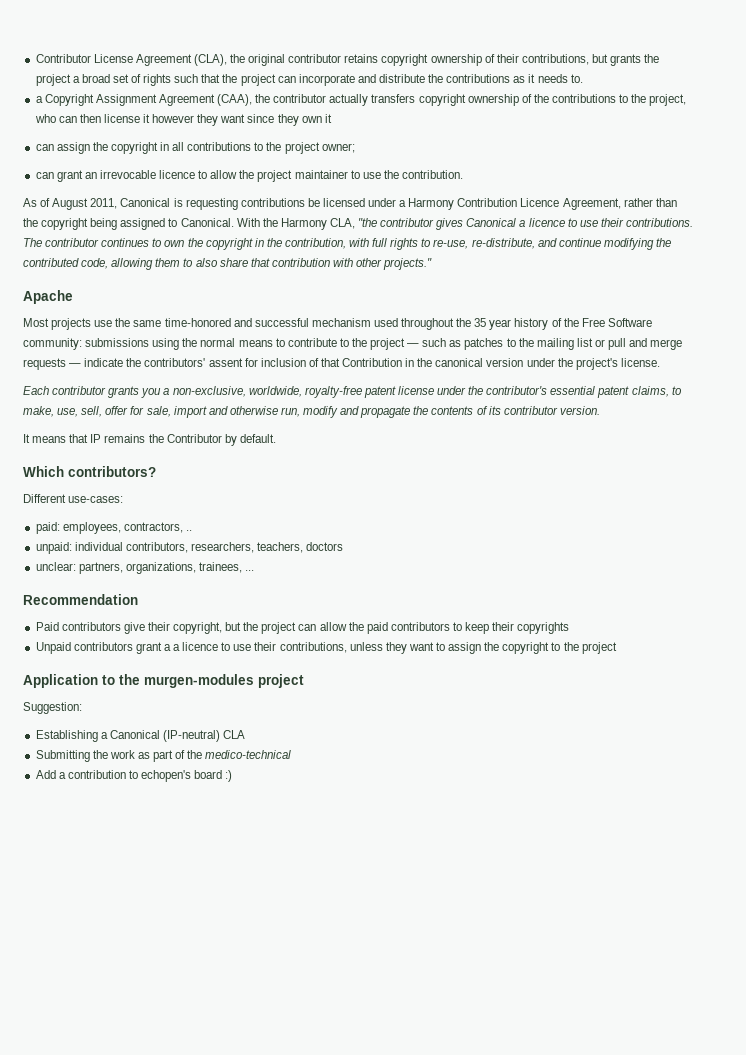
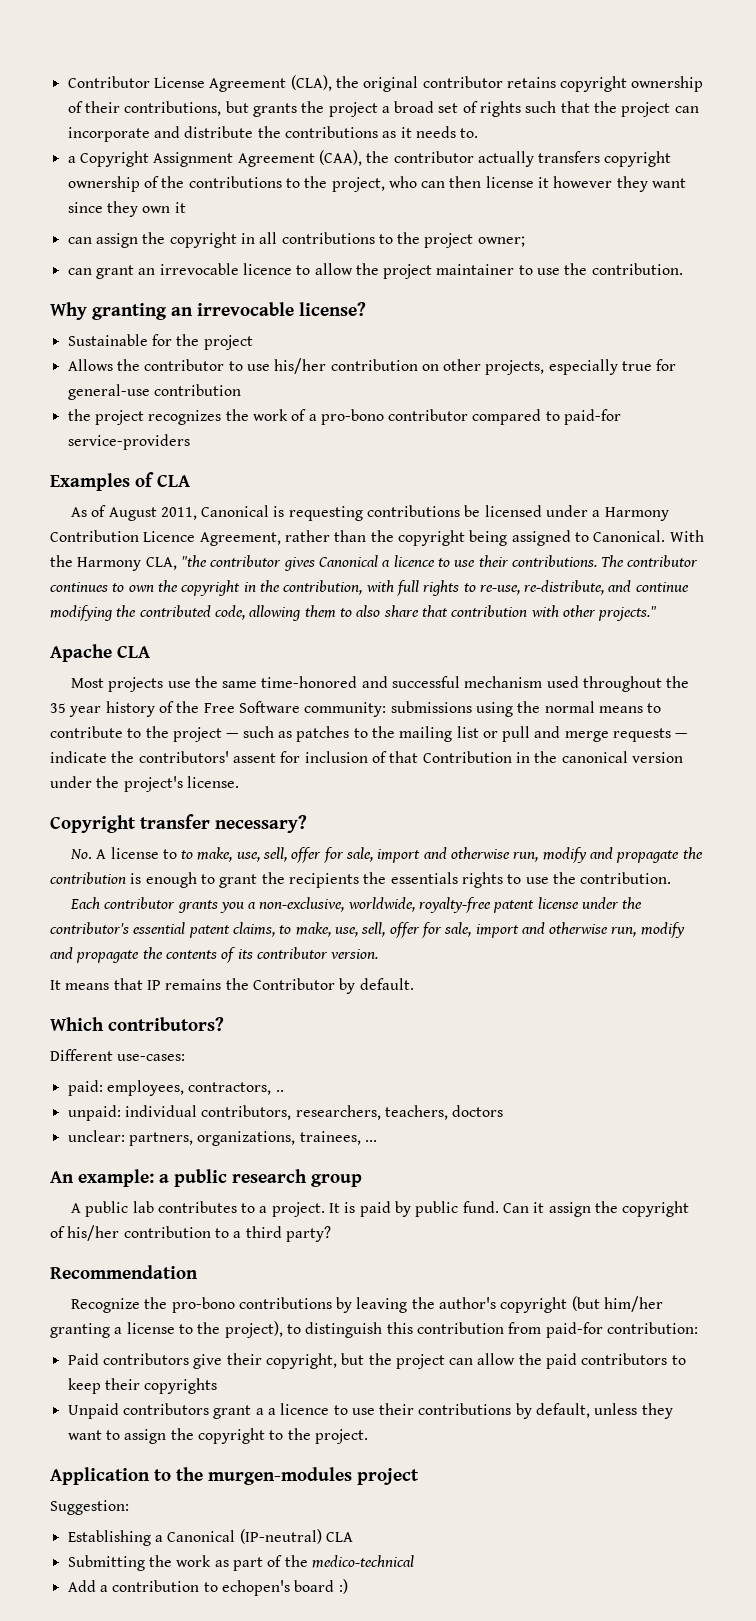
+ Why granting an irrevocable license?
+ Sustainable for the project
+ Allows the contributor to use his/her contribution on other projects, especially true for general-use contribution
+ the project recognizes the work of a pro-bono contributor compared to paid-for service-providers
+ Examples of CLA
- Apache
+ Apache CLA
+ Copyright transfer necessary?
+ No. A license to to make, use, sell, offer for sale, import and otherwise run, modify and propagate the contribution is enough to grant the recipients the essentials rights to use the contribution.
+ An example: a public research group
+ A public lab contributes to a project. It is paid by public fund. Can it assign the copyright of his/her contribution to a third party?
  Recommendation
+ Recognize the pro-bono contributions by leaving the author's copyright (but him/her granting a license to the project), to distinguish this contribution from paid-for contribution:
- Unpaid contributors grant a a licence to use their contributions, unless they want to assign the copyright to the project
+ Unpaid contributors grant a a licence to use their contributions by default, unless they want to assign the copyright to the project.

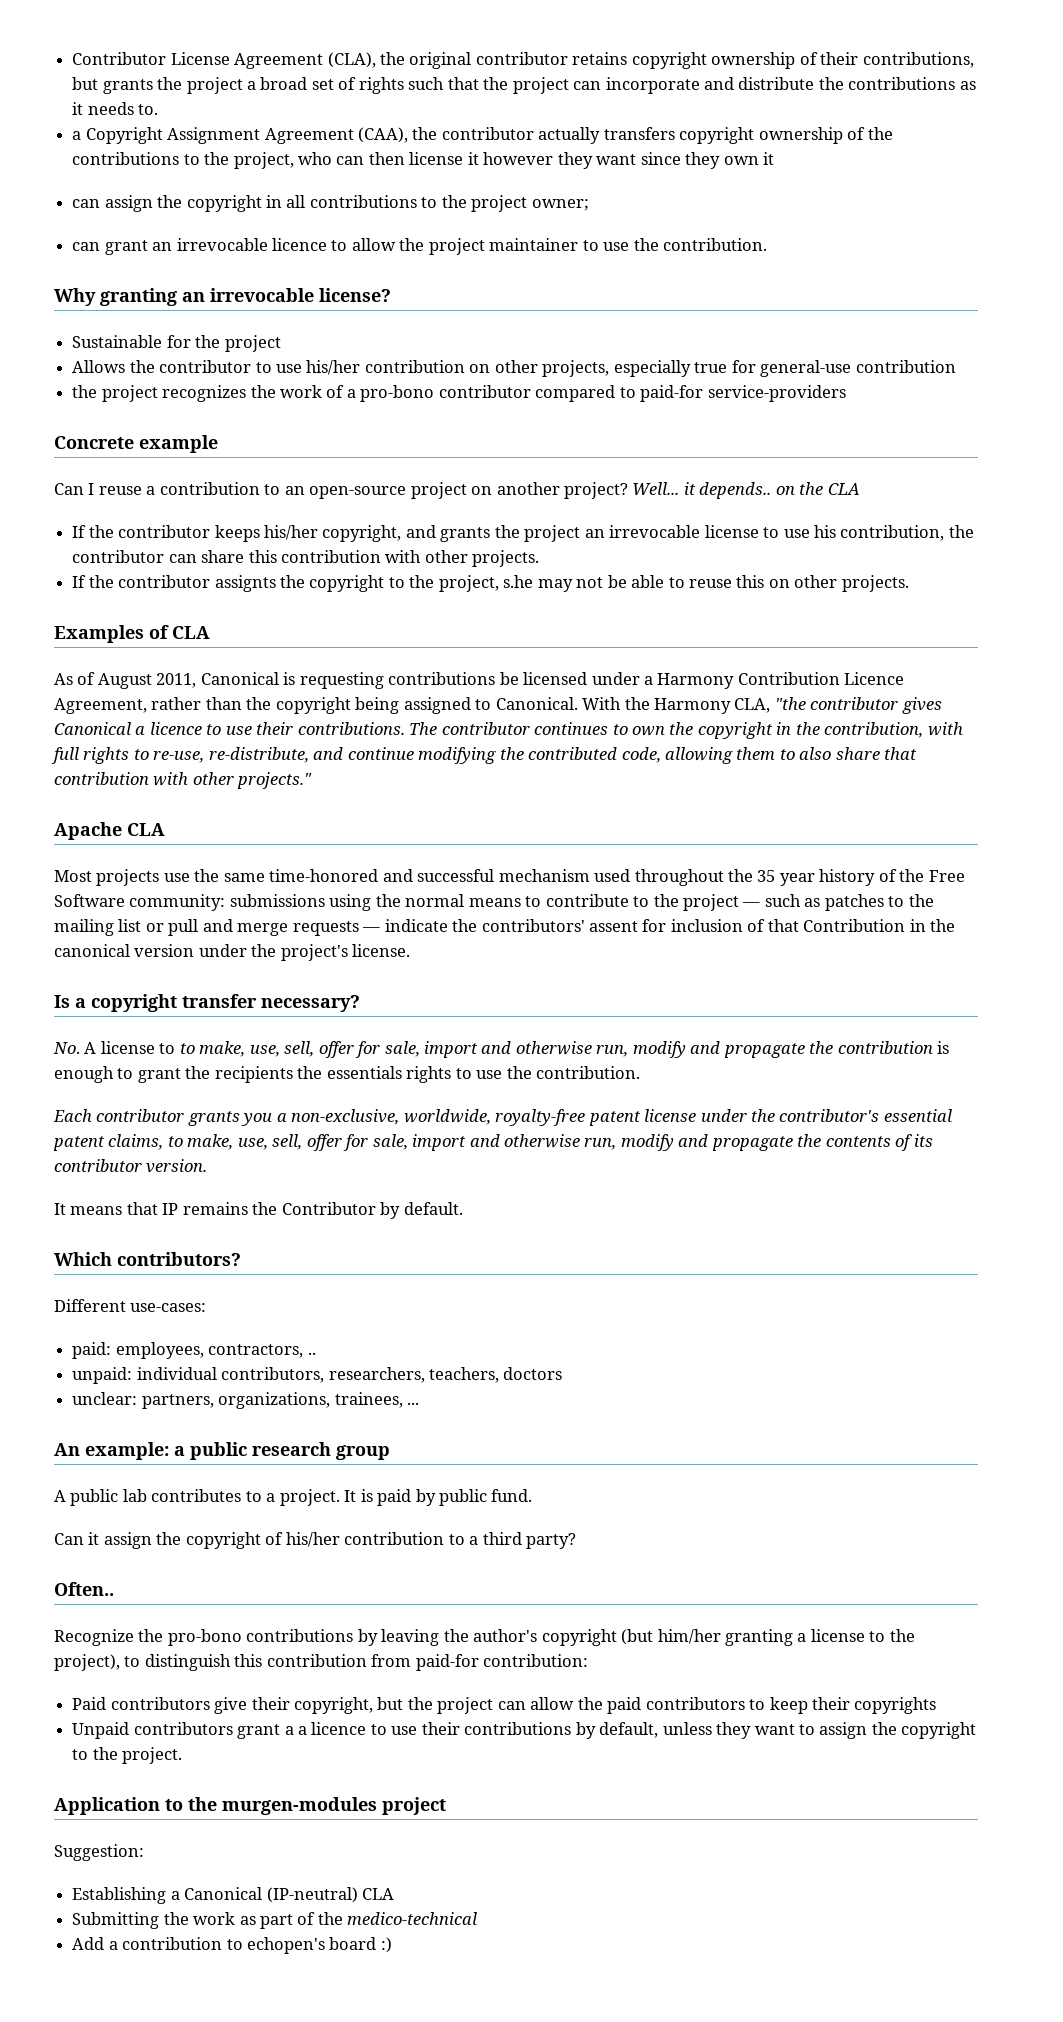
+ Concrete example
+ Can I reuse a contribution to an open-source project on another project? Well... it depends.. on the CLA
+ If the contributor keeps his/her copyright, and grants the project an irrevocable license to use his contribution, the contributor can share this contribution with other projects.
+ If the contributor assignts the copyright to the project, s.he may not be able to reuse this on other projects.
- Copyright transfer necessary?
+ Is a copyright transfer necessary?
- It is paid by public fund. Can it assign the copyright of his/her contribution to a third party?
+ It is paid by public fund.
+ Can it assign the copyright of his/her contribution to a third party?
- Recommendation
+ Often..

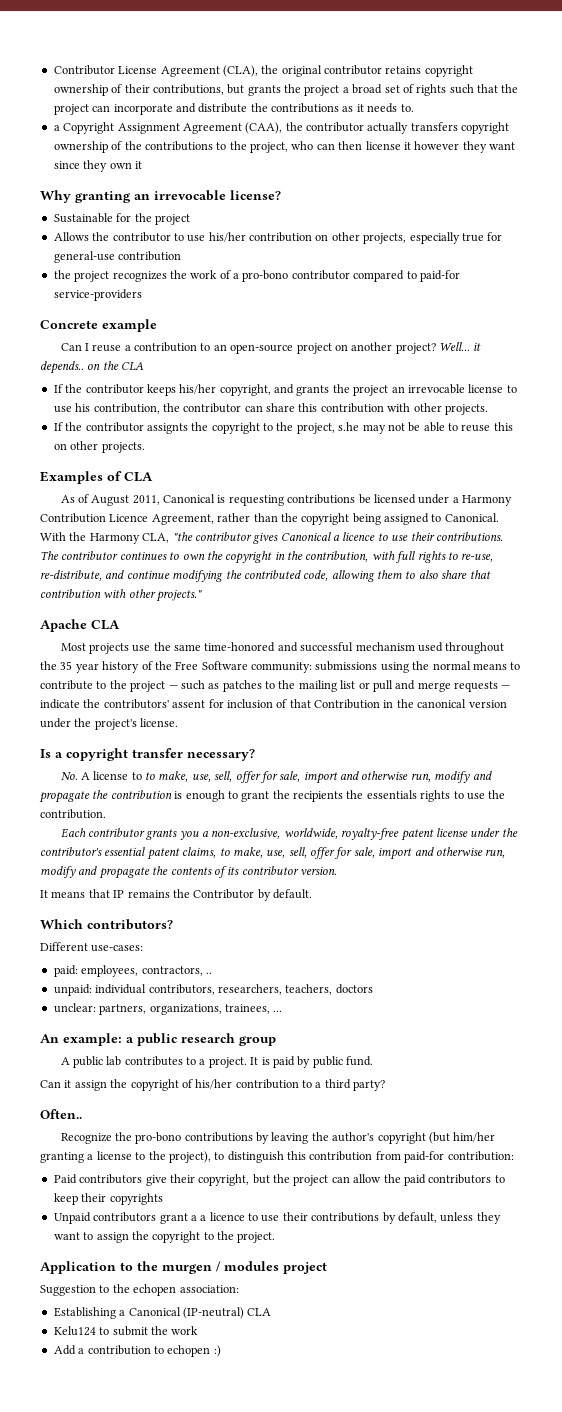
- can assign the copyright in all contributions to the project owner;
- can grant an irrevocable licence to allow the project maintainer to use the contribution.
- Application to the murgen-modules project
- Suggestion:
+ Application to the murgen / modules project
+ Suggestion to the echopen association:
- Submitting the work as part of the medico-technical
+ Kelu124 to submit the work
- Add a contribution to echopen's board :)
+ Add a contribution to echopen :)

